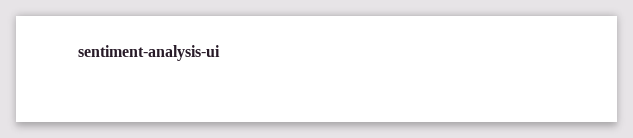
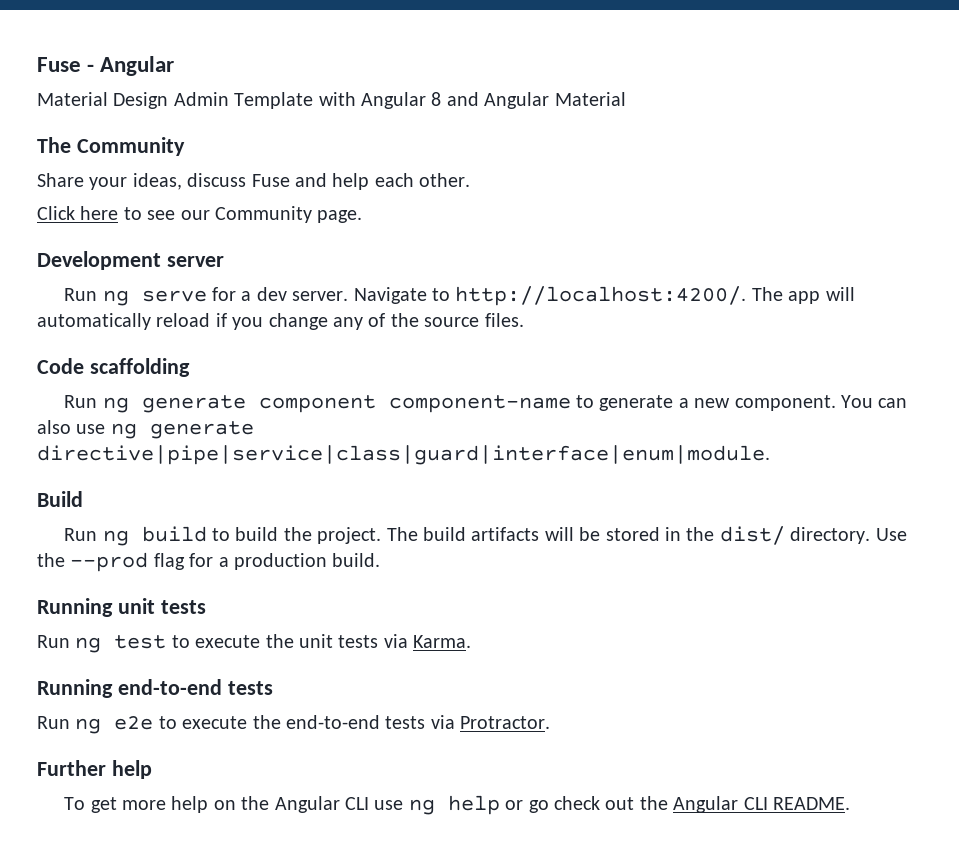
- sentiment-analysis-ui
+ Fuse - Angular
+ Material Design Admin Template with Angular 8 and Angular Material
+ The Community
+ Share your ideas, discuss Fuse and help each other.
+ Click here to see our Community page.
+ Development server
+ Run ng serve for a dev server. Navigate to http://localhost:4200/. The app will automatically reload if you change any of the source files.
+ Code scaffolding
+ Run ng generate component component-name to generate a new component. You can also use ng generate directive|pipe|service|class|guard|interface|enum|module.
+ Build
+ Run ng build to build the project. The build artifacts will be stored in the dist/ directory. Use the --prod flag for a production build.
+ Running unit tests
+ Run ng test to execute the unit tests via Karma.
+ Running end-to-end tests
+ Run ng e2e to execute the end-to-end tests via Protractor.
+ Further help
+ To get more help on the Angular CLI use ng help or go check out the Angular CLI README.

